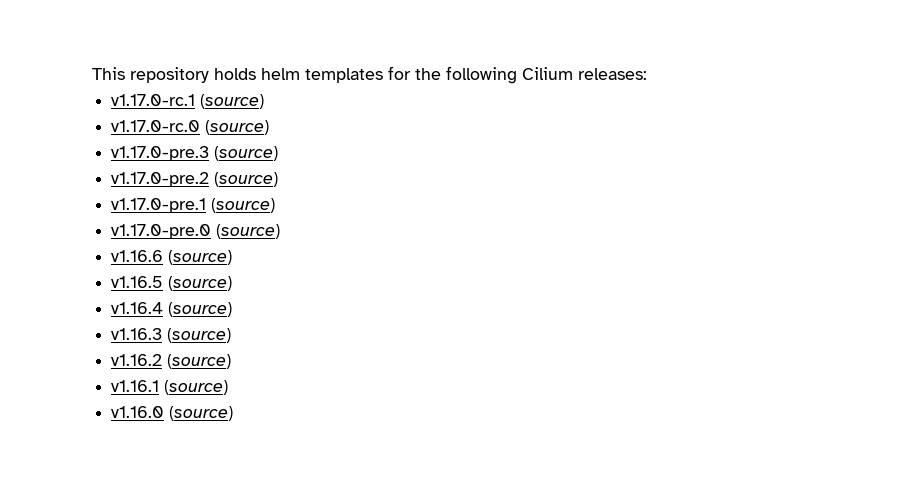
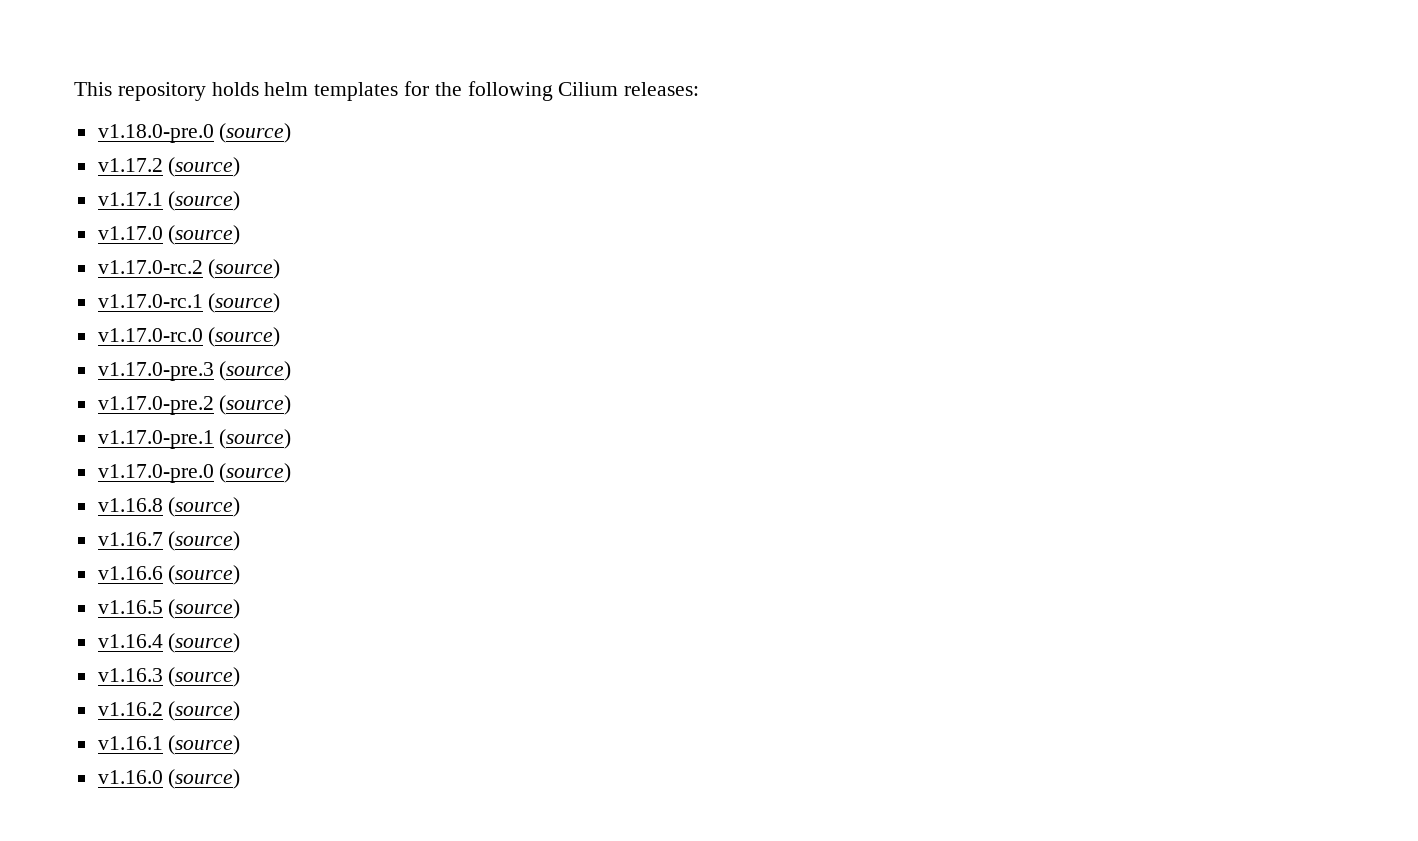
+ v1.18.0-pre.0 (source)
+ v1.17.2 (source)
+ v1.17.1 (source)
+ v1.17.0 (source)
+ v1.17.0-rc.2 (source)
+ v1.16.8 (source)
+ v1.16.7 (source)

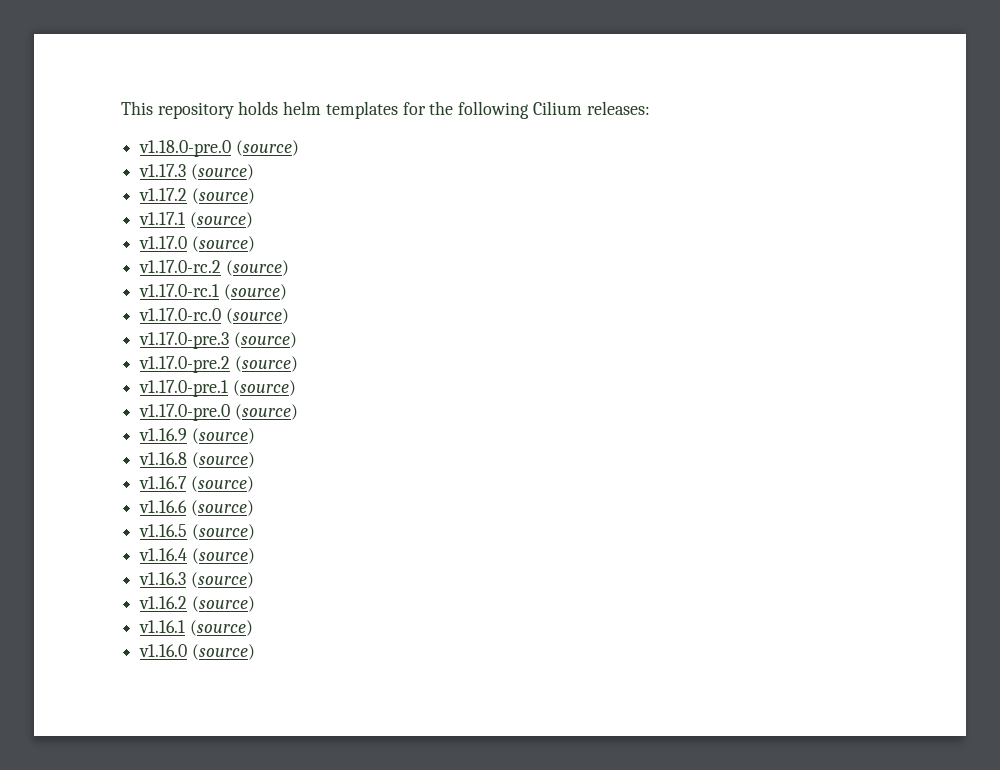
+ v1.17.3 (source)
+ v1.16.9 (source)

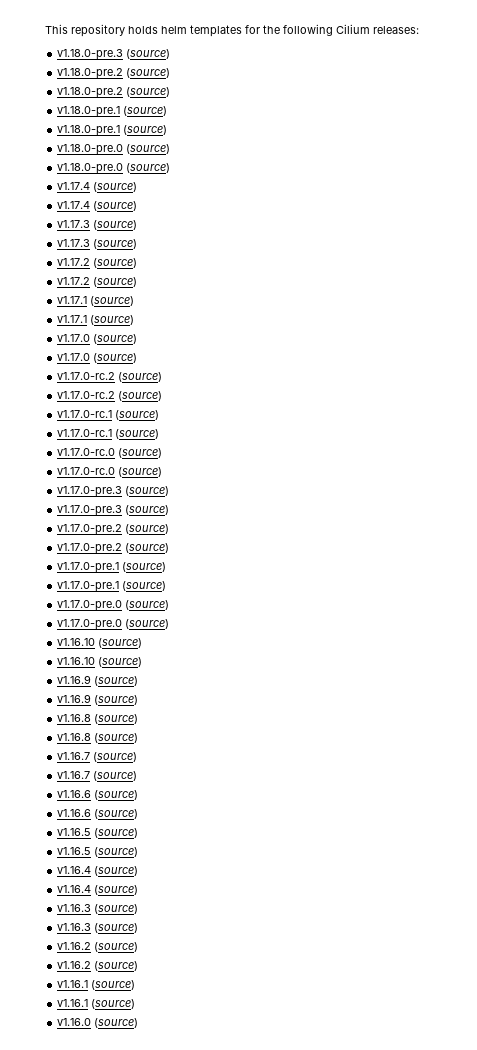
+ v1.18.0-pre.3 (source)
+ v1.18.0-pre.2 (source)
+ v1.18.0-pre.2 (source)
+ v1.18.0-pre.1 (source)
+ v1.18.0-pre.1 (source)
  v1.18.0-pre.0 (source)
+ v1.18.0-pre.0 (source)
+ v1.17.4 (source)
+ v1.17.4 (source)
+ v1.17.3 (source)
  v1.17.3 (source)
  v1.17.2 (source)
+ v1.17.2 (source)
  v1.17.1 (source)
+ v1.17.1 (source)
+ v1.17.0 (source)
  v1.17.0 (source)
  v1.17.0-rc.2 (source)
+ v1.17.0-rc.2 (source)
  v1.17.0-rc.1 (source)
+ v1.17.0-rc.1 (source)
+ v1.17.0-rc.0 (source)
  v1.17.0-rc.0 (source)
  v1.17.0-pre.3 (source)
+ v1.17.0-pre.3 (source)
  v1.17.0-pre.2 (source)
+ v1.17.0-pre.2 (source)
+ v1.17.0-pre.1 (source)
  v1.17.0-pre.1 (source)
  v1.17.0-pre.0 (source)
+ v1.17.0-pre.0 (source)
+ v1.16.10 (source)
+ v1.16.10 (source)
  v1.16.9 (source)
+ v1.16.9 (source)
+ v1.16.8 (source)
  v1.16.8 (source)
  v1.16.7 (source)
+ v1.16.7 (source)
  v1.16.6 (source)
+ v1.16.6 (source)
+ v1.16.5 (source)
  v1.16.5 (source)
  v1.16.4 (source)
+ v1.16.4 (source)
  v1.16.3 (source)
+ v1.16.3 (source)
+ v1.16.2 (source)
  v1.16.2 (source)
+ v1.16.1 (source)

